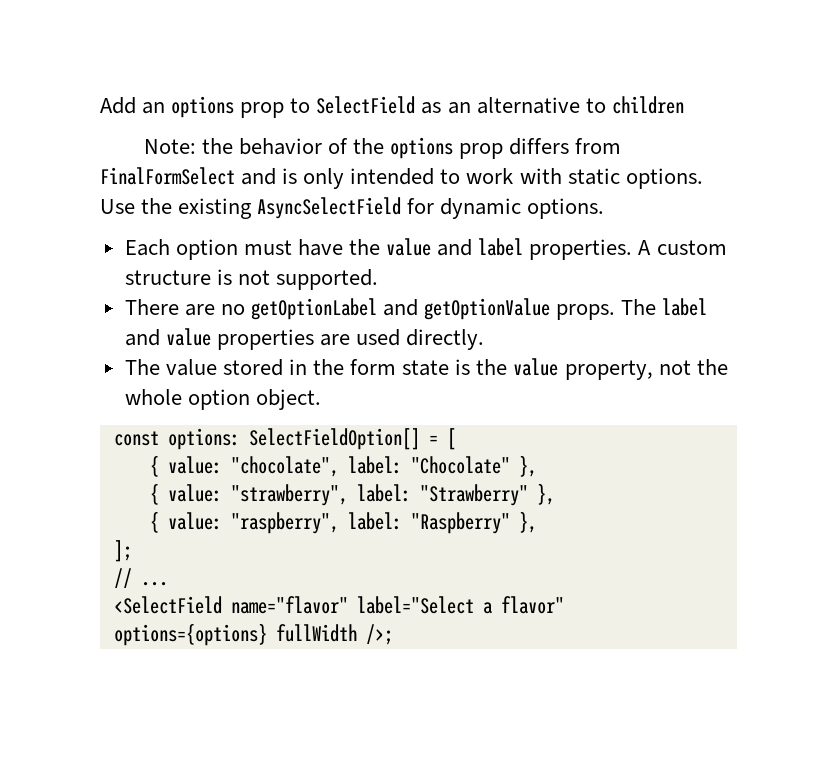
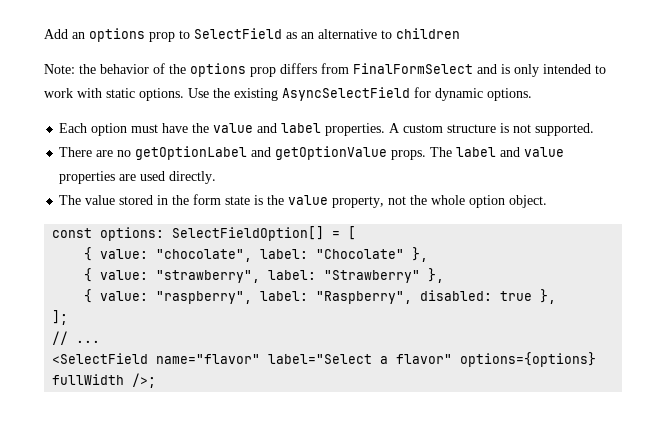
- { value: "raspberry", label: "Raspberry" },
+ { value: "raspberry", label: "Raspberry", disabled: true },

